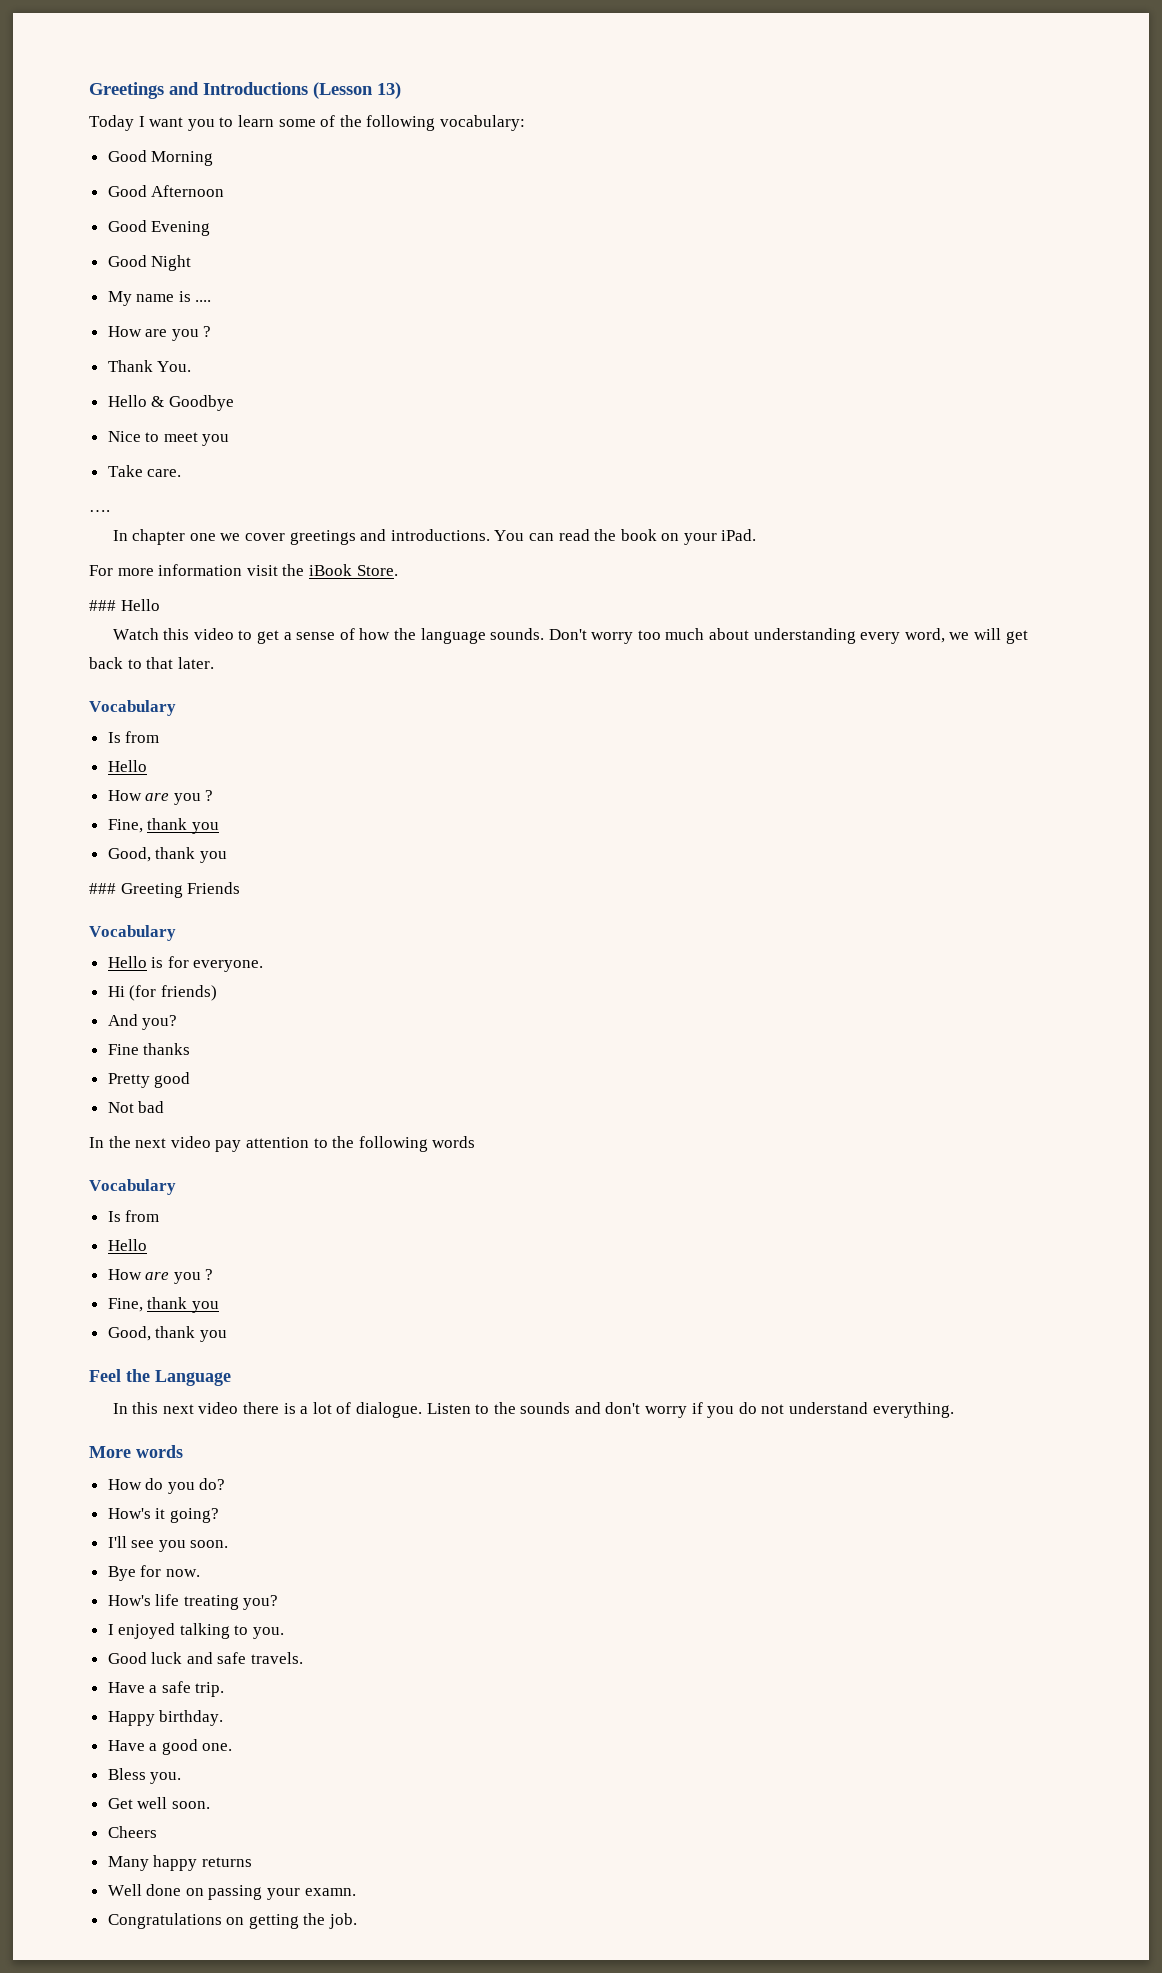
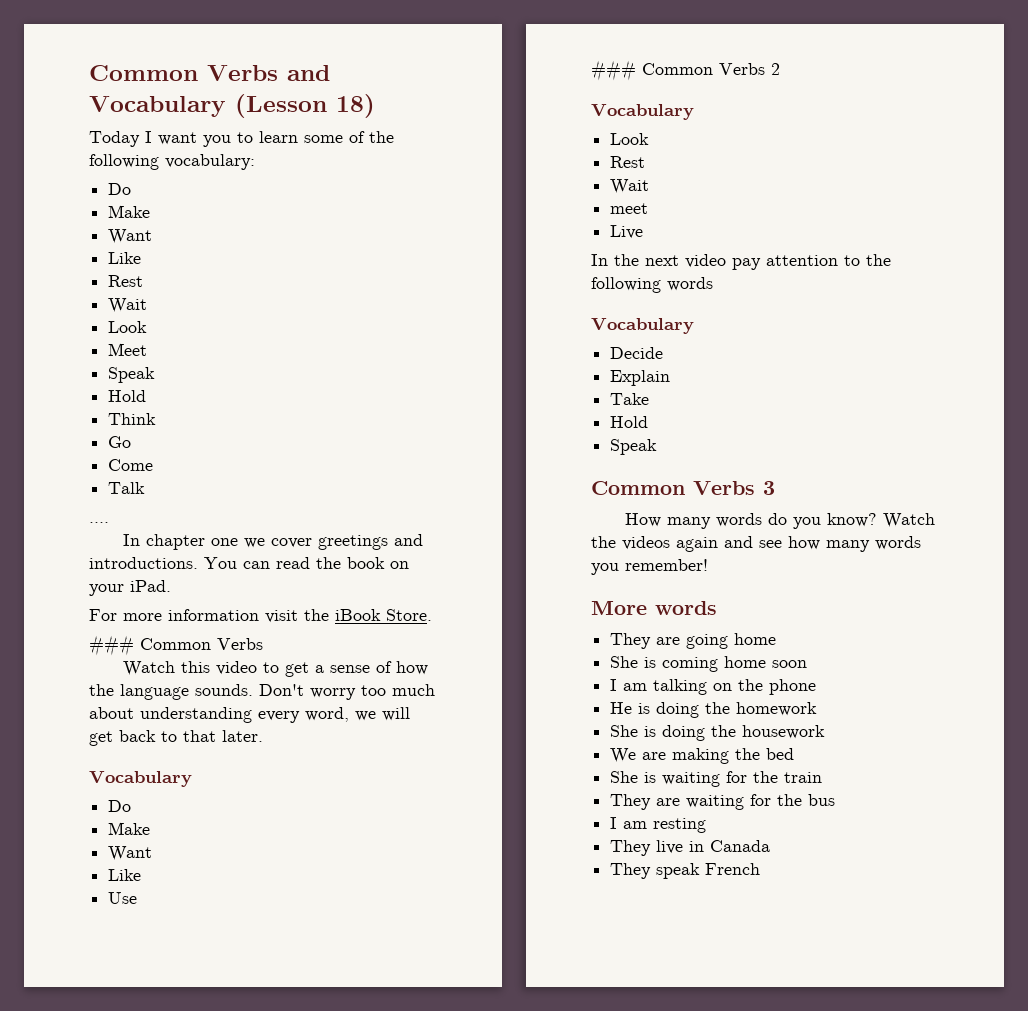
- Greetings and Introductions (Lesson 13)
+ Common Verbs and Vocabulary (Lesson 18)
  Today I want you to learn some of the following vocabulary:
- Good Morning
- Good Afternoon
- Good Evening
- Good Night
- My name is ....
- How are you ?
- Thank You.
- Hello & Goodbye
- Nice to meet you
- Take care.
+ Do
+ Make
+ Want
+ Like
+ Rest
+ Wait
+ Look
+ Meet
+ Speak
+ Hold
+ Think
+ Go
+ Come
+ Talk
  For more information visit the iBook Store.
- ### Hello
+ ### Common Verbs
  Don't worry too much about understanding every word, we will get back to that later.
  Vocabulary
- Is from
- Hello
- How are you ?
- Fine, thank you
- Good, thank you
- ### Greeting Friends
+ Do
+ Make
+ Want
+ Like
+ Use
+ ### Common Verbs 2
  Vocabulary
- Hello is for everyone.
- Hi (for friends)
- And you?
- Fine thanks
- Pretty good
- Not bad
+ Look
+ Rest
+ Wait
+ meet
+ Live
  In the next video pay attention to the following words
  Vocabulary
- Is from
- Hello
- How are you ?
- Fine, thank you
- Good, thank you
- Feel the Language
- In this next video there is a lot of dialogue. Listen to the sounds and don't worry if you do not understand everything.
+ Decide
+ Explain
+ Take
+ Hold
+ Speak
+ Common Verbs 3
+ How many words do you know? Watch the videos again and see how many words you remember!
  More words
- How do you do?
- How's it going?
- I'll see you soon.
- Bye for now.
- How's life treating you?
- I enjoyed talking to you.
- Good luck and safe travels.
- Have a safe trip.
- Happy birthday.
- Have a good one.
- Bless you.
- Get well soon.
- Cheers
- Many happy returns
- Well done on passing your examn.
- Congratulations on getting the job.
+ They are going home
+ She is coming home soon
+ I am talking on the phone
+ He is doing the homework
+ She is doing the housework
+ We are making the bed
+ She is waiting for the train
+ They are waiting for the bus
+ I am resting
+ They live in Canada
+ They speak French

